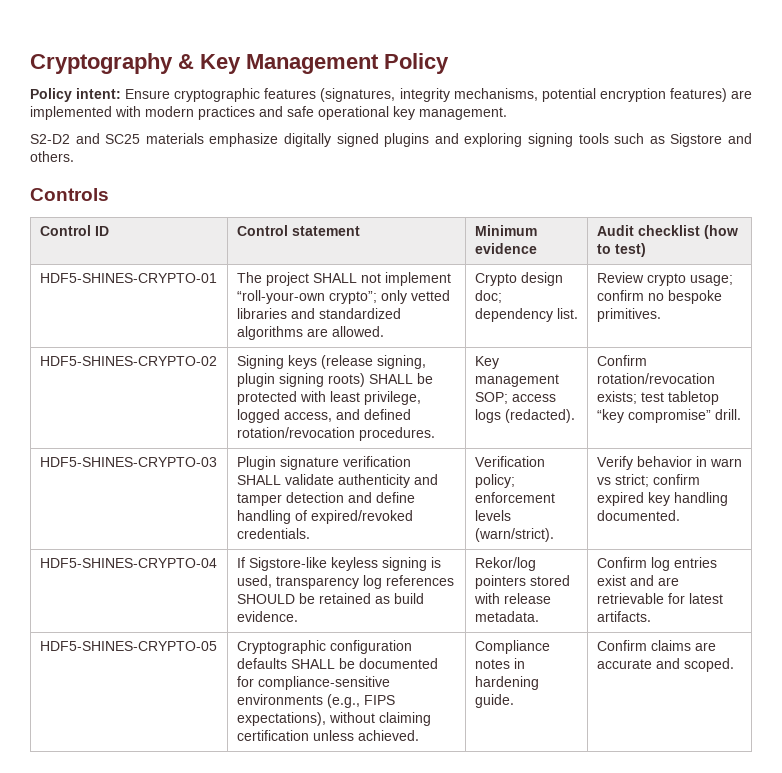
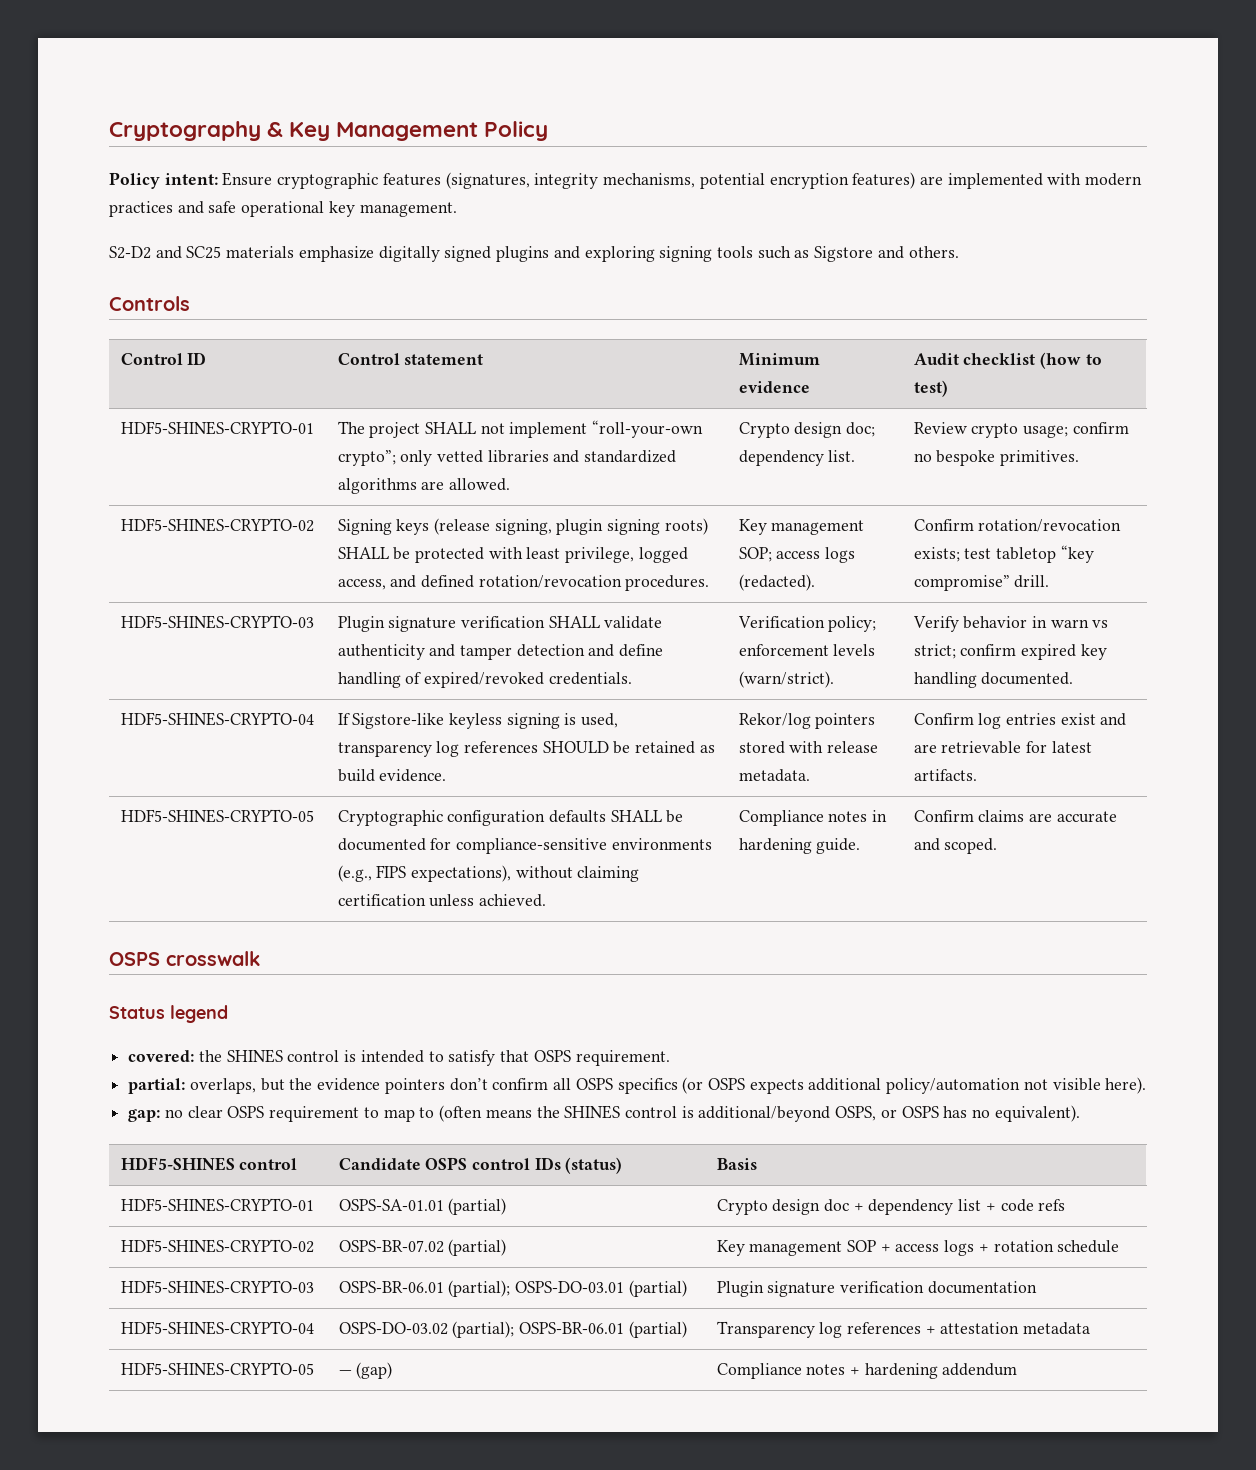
+ OSPS crosswalk
+ Status legend
+ covered: the SHINES control is intended to satisfy that OSPS requirement.
+ partial: overlaps, but the evidence pointers don’t confirm all OSPS specifics (or OSPS expects additional policy/automation not visible here).
+ gap: no clear OSPS requirement to map to (often means the SHINES control is additional/beyond OSPS, or OSPS has no equivalent).
+ HDF5‑SHINES control | Candidate OSPS control IDs (status) | Basis
+ HDF5-SHINES-CRYPTO‑01 | OSPS-SA-01.01 (partial) | Crypto design doc + dependency list + code refs
+ HDF5-SHINES-CRYPTO‑02 | OSPS-BR-07.02 (partial) | Key management SOP + access logs + rotation schedule
+ HDF5-SHINES-CRYPTO‑03 | OSPS-BR-06.01 (partial); OSPS-DO-03.01 (partial) | Plugin signature verification documentation
+ HDF5-SHINES-CRYPTO‑04 | OSPS-DO-03.02 (partial); OSPS-BR-06.01 (partial) | Transparency log references + attestation metadata
+ HDF5-SHINES-CRYPTO‑05 | — (gap) | Compliance notes + hardening addendum

